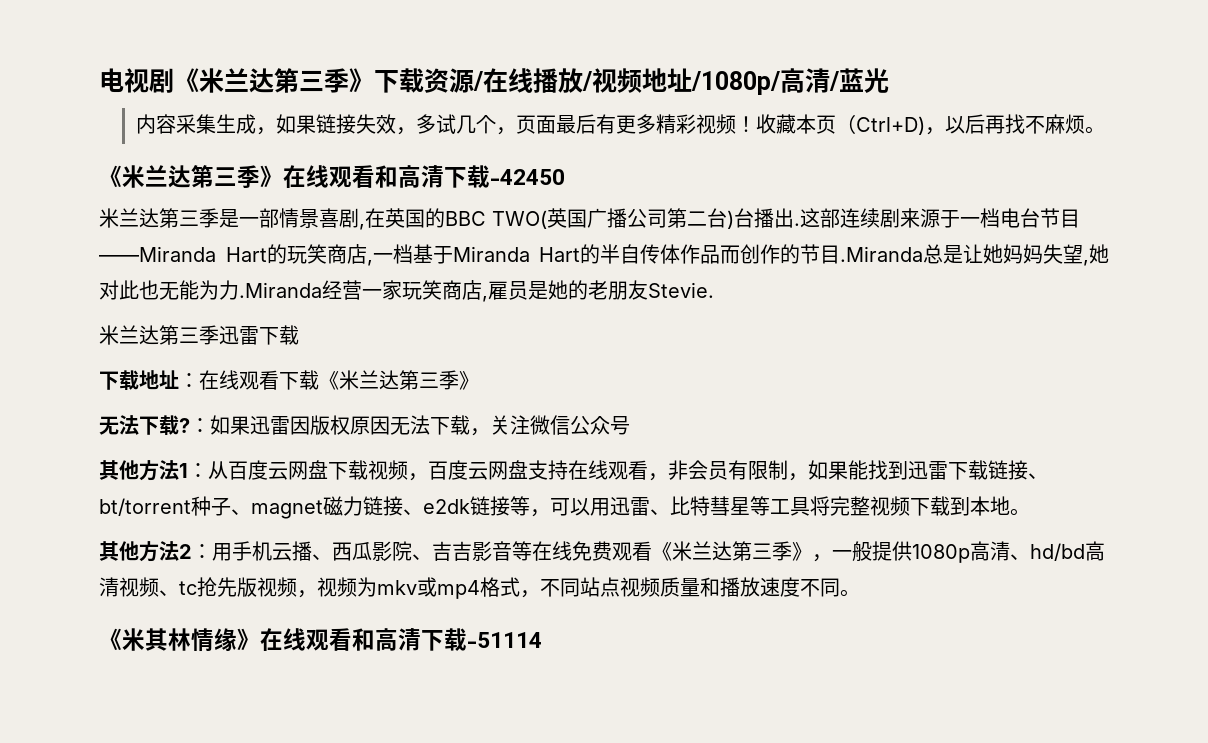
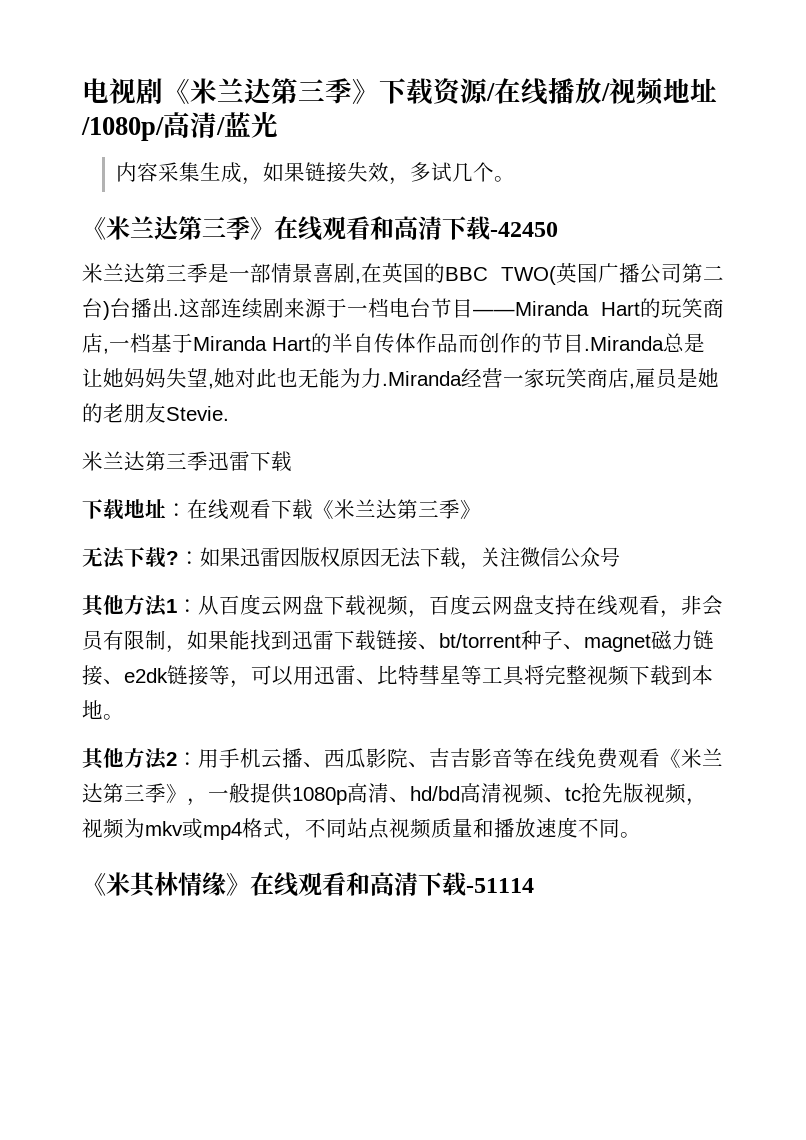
- 内容采集生成，如果链接失效，多试几个，页面最后有更多精彩视频！收藏本页（Ctrl+D)，以后再找不麻烦。
+ 内容采集生成，如果链接失效，多试几个。

